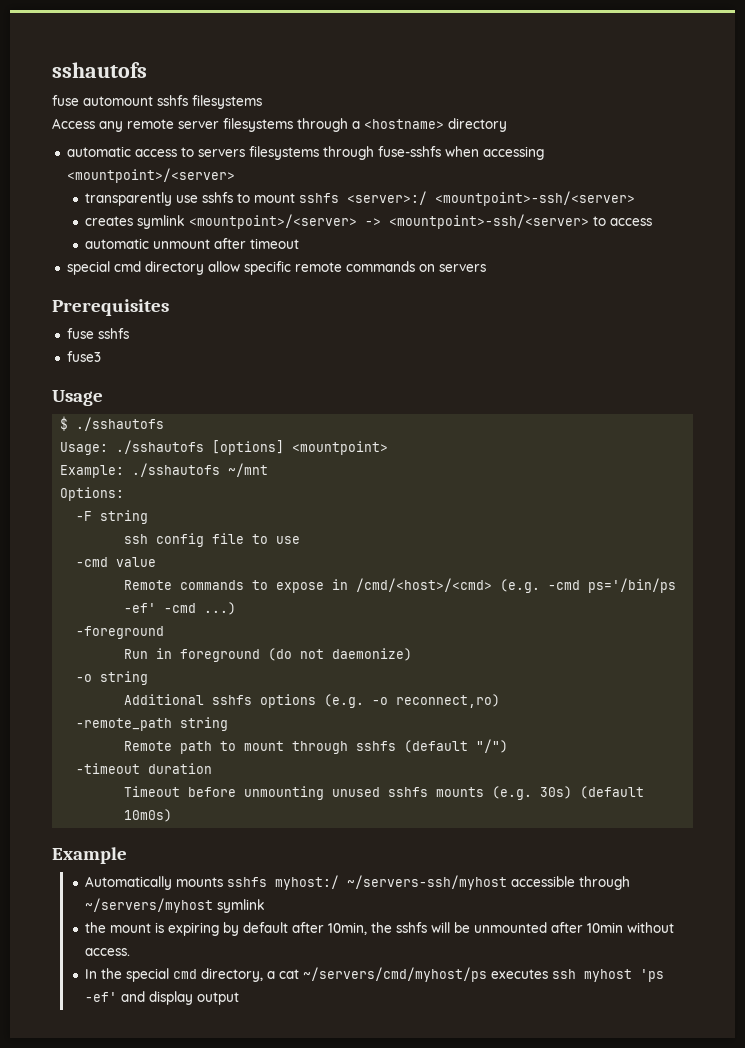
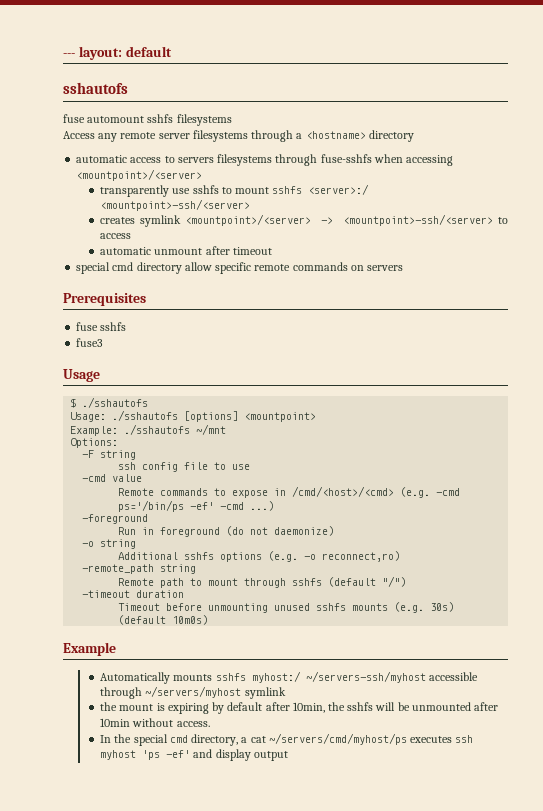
+ --- layout: default

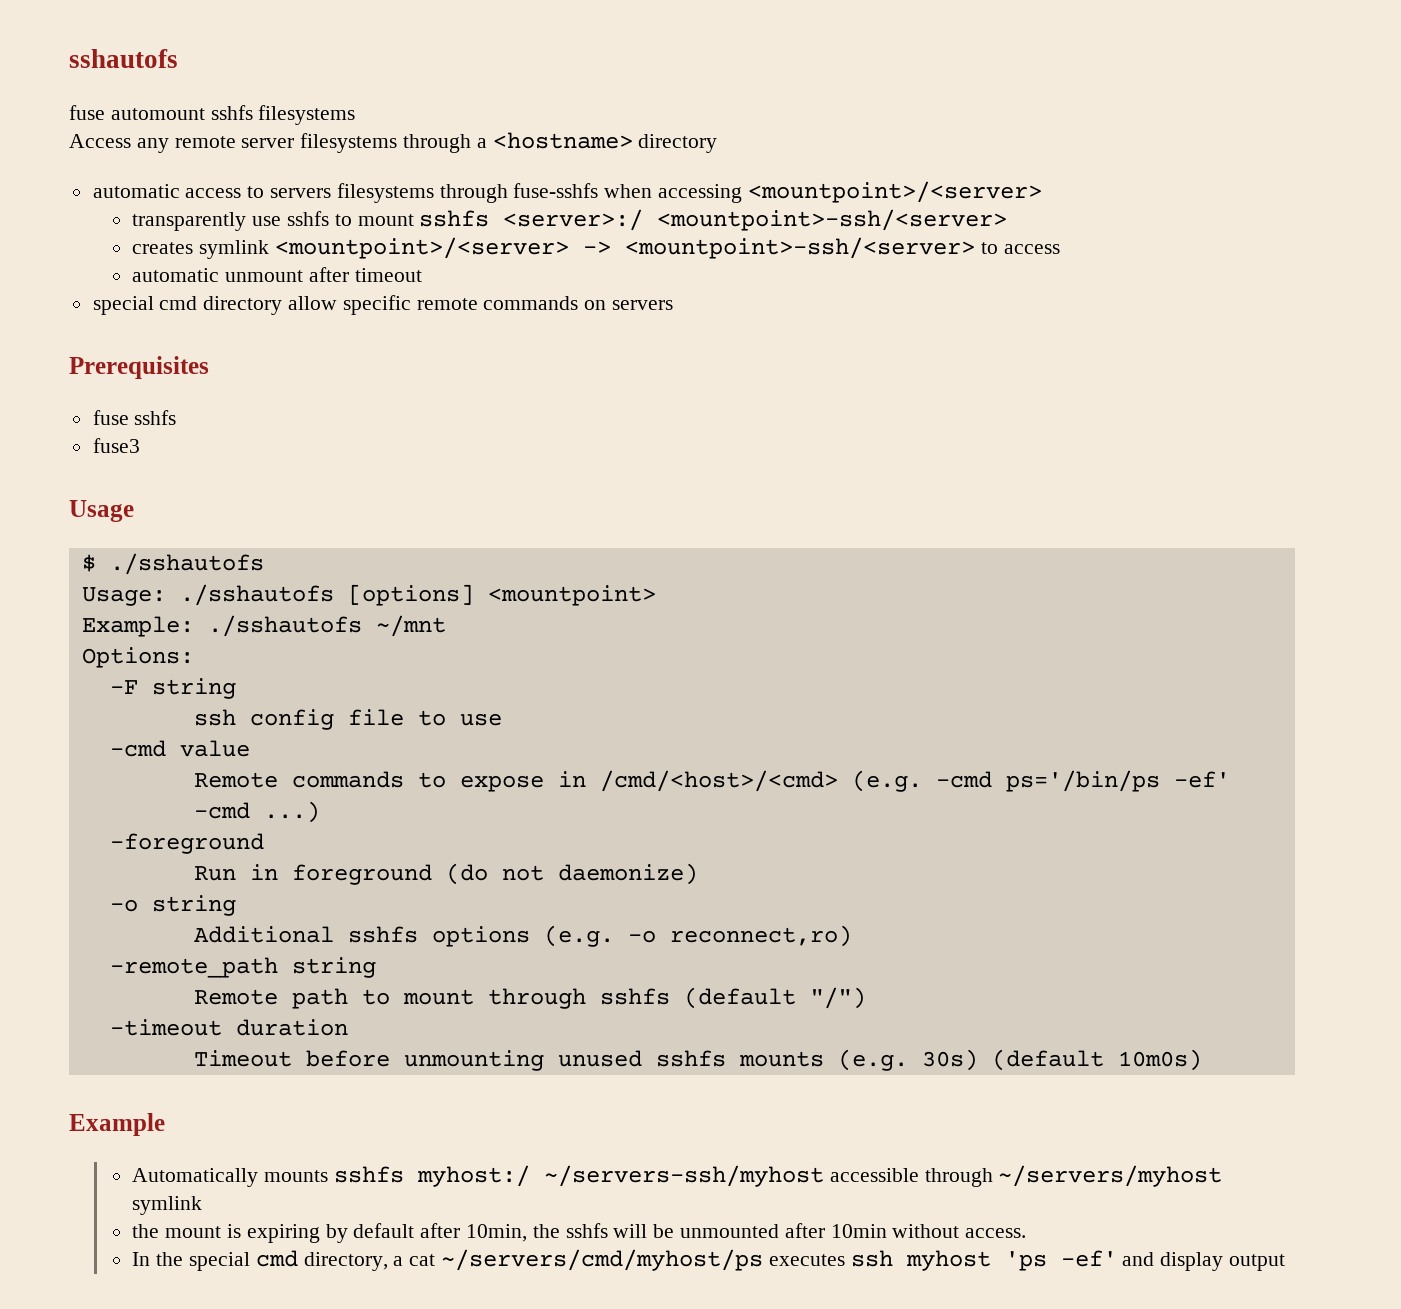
- --- layout: default

